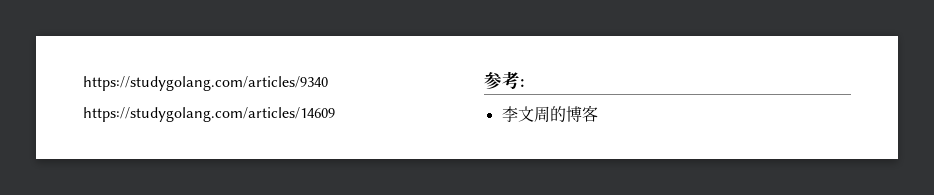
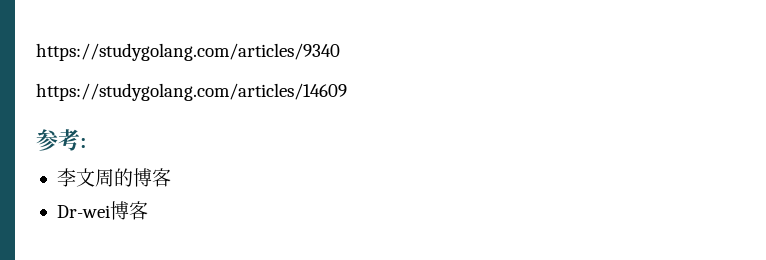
+ Dr-wei博客

